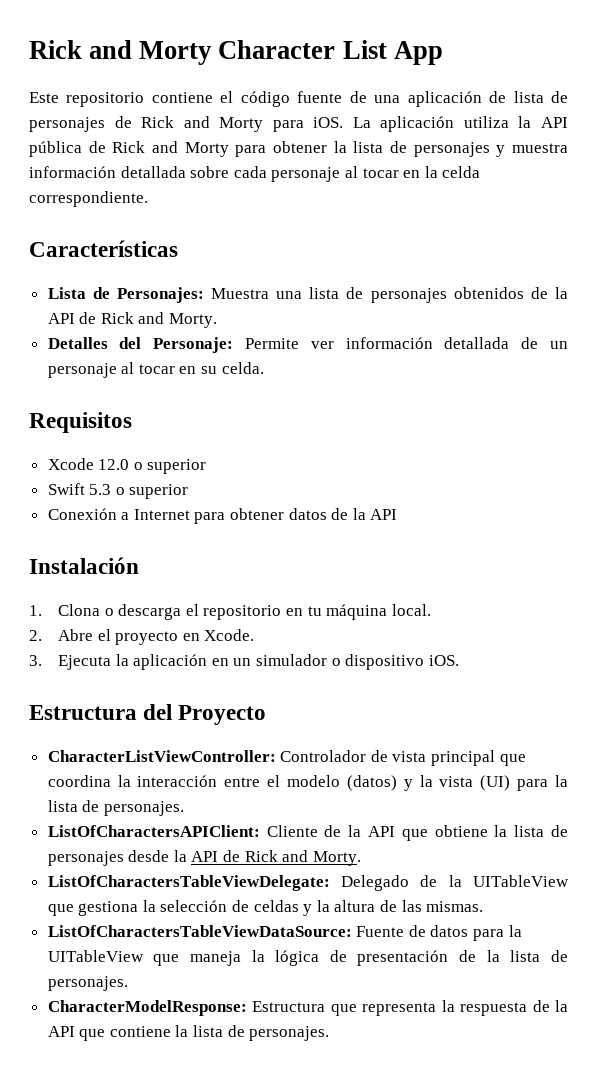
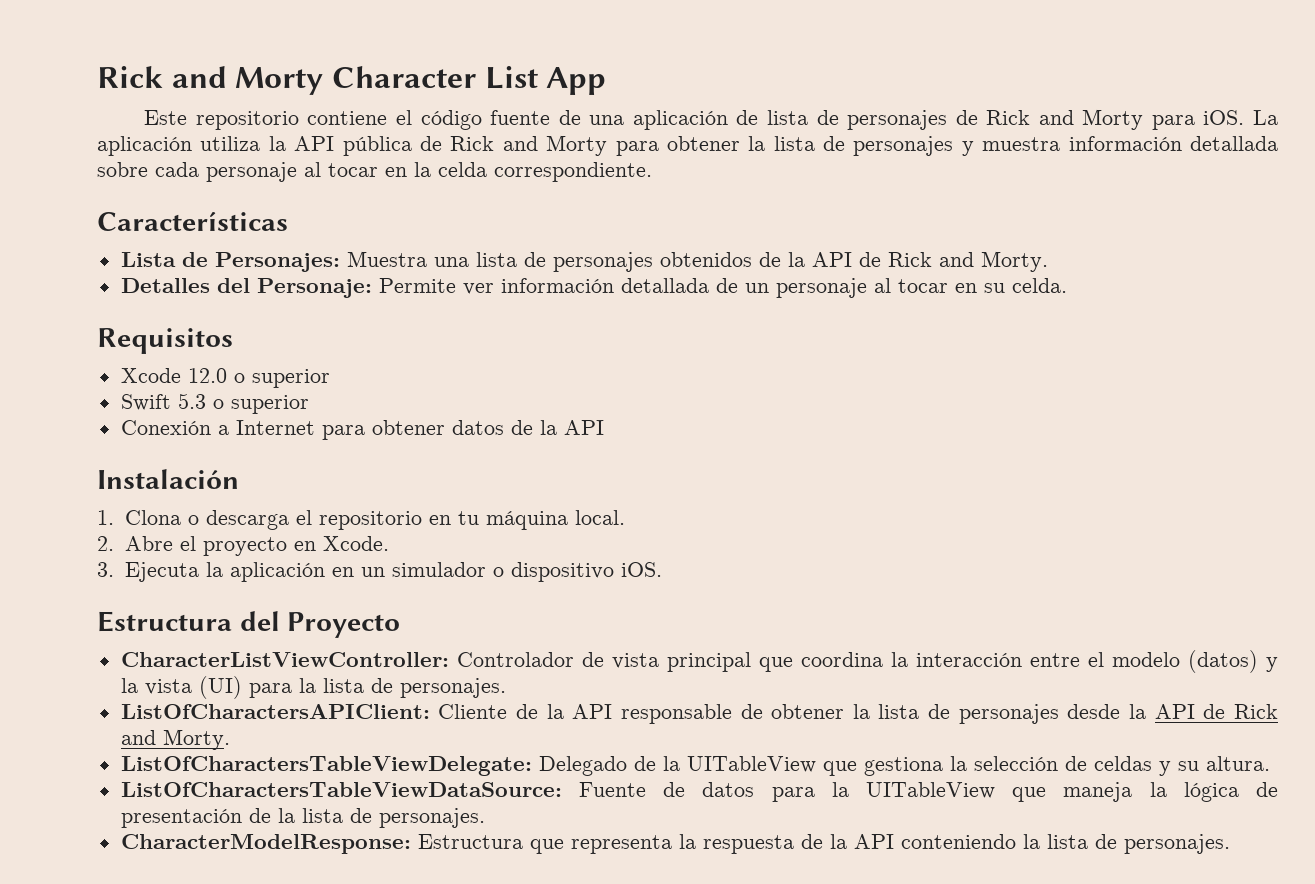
- ListOfCharactersAPIClient: Cliente de la API que obtiene la lista de personajes desde la API de Rick and Morty.
+ ListOfCharactersAPIClient: Cliente de la API responsable de obtener la lista de personajes desde la API de Rick and Morty.
- ListOfCharactersTableViewDelegate: Delegado de la UITableView que gestiona la selección de celdas y la altura de las mismas.
+ ListOfCharactersTableViewDelegate: Delegado de la UITableView que gestiona la selección de celdas y su altura.
- CharacterModelResponse: Estructura que representa la respuesta de la API que contiene la lista de personajes.
+ CharacterModelResponse: Estructura que representa la respuesta de la API conteniendo la lista de personajes.

